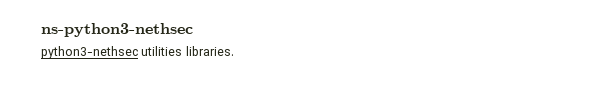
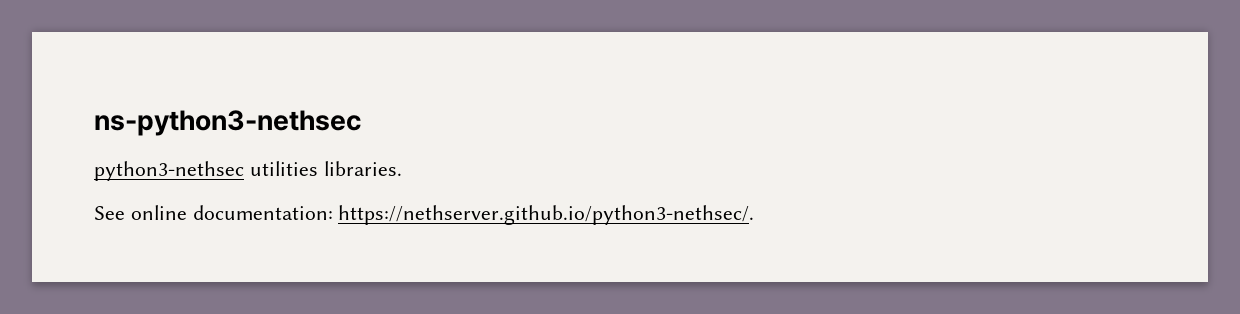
+ See online documentation: https://nethserver.github.io/python3-nethsec/.

